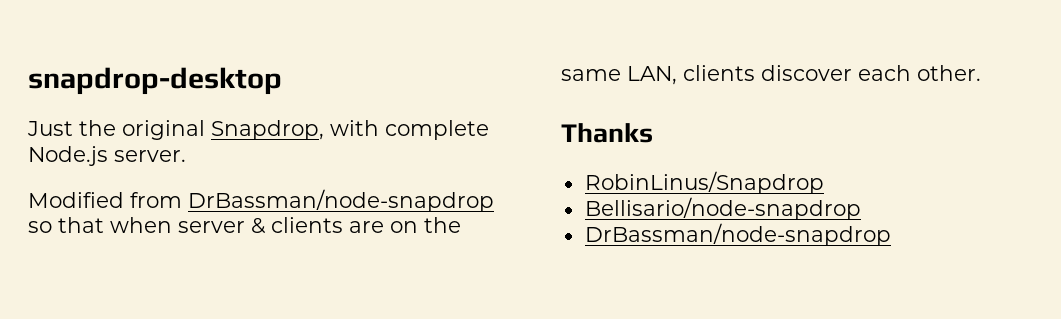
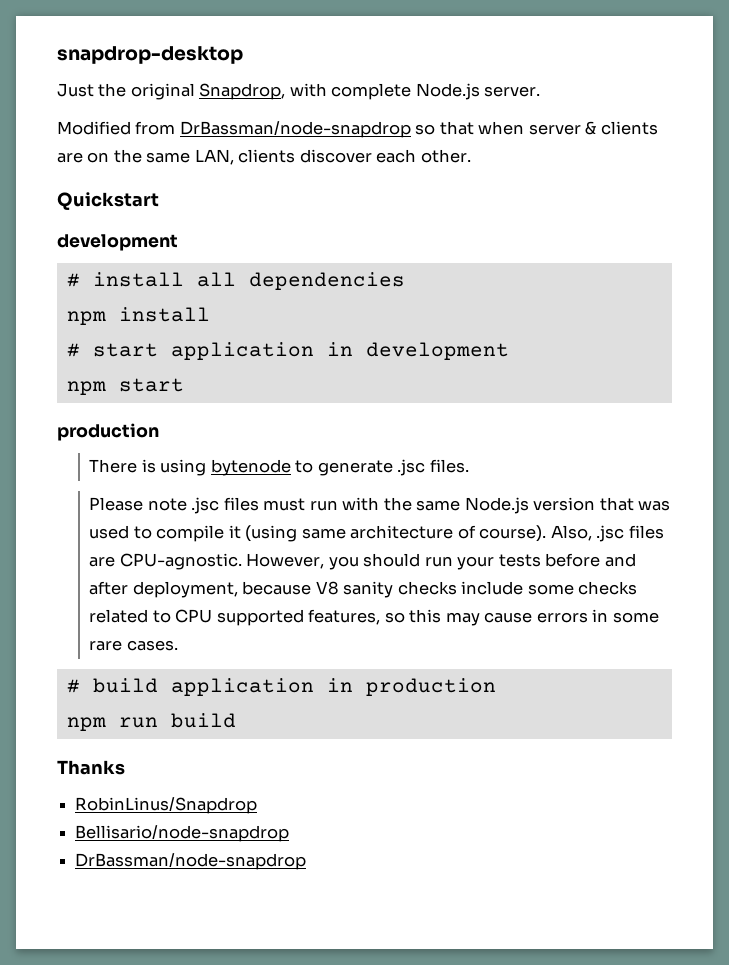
+ Quickstart
+ development
+ # install all dependencies
+ npm install
+ # start application in development
+ npm start
+ production
+ There is using bytenode to generate .jsc files.
+ Please note .jsc files must run with the same Node.js version that was used to compile it (using same architecture of course). Also, .jsc files are CPU-agnostic. However, you should run your tests before and after deployment, because V8 sanity checks include some checks related to CPU supported features, so this may cause errors in some rare cases.
+ # build application in production
+ npm run build

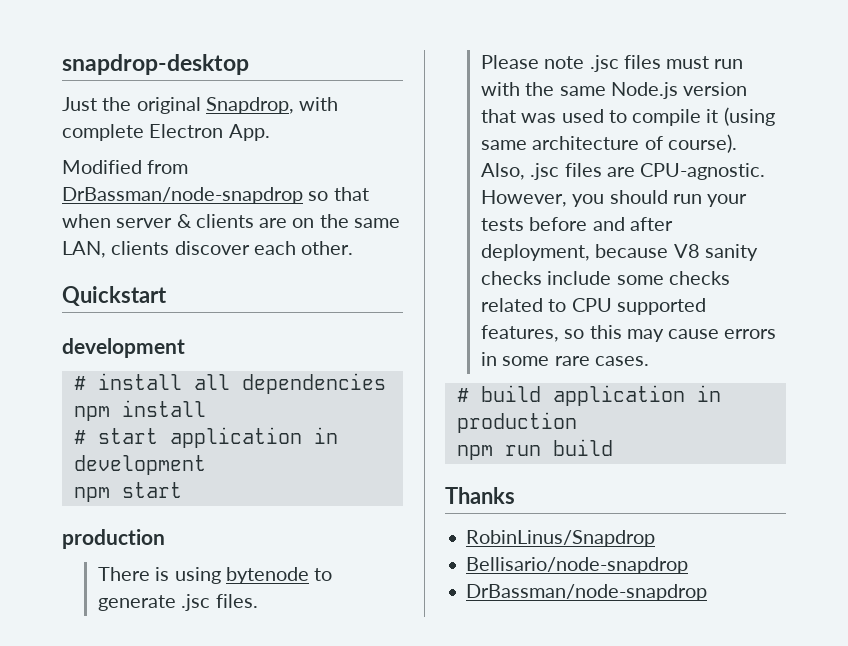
- Just the original Snapdrop, with complete Node.js server.
+ Just the original Snapdrop, with complete Electron App.

